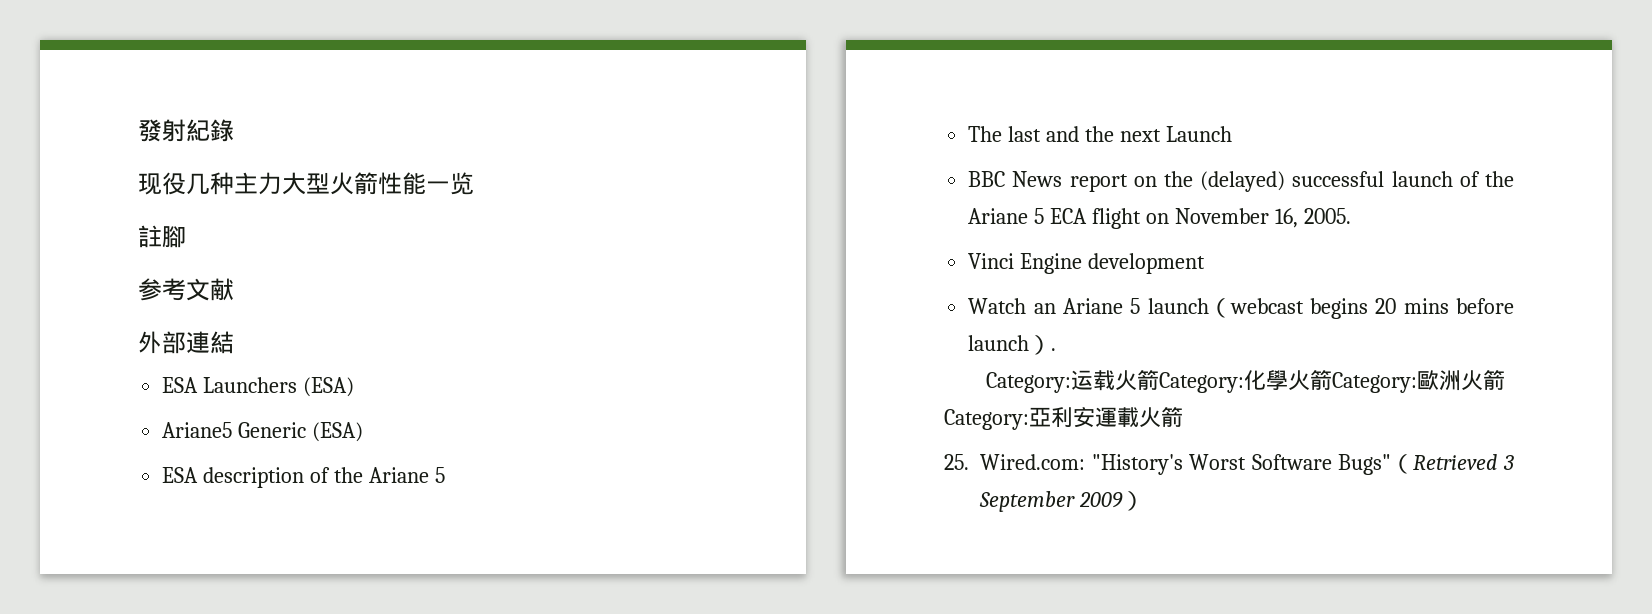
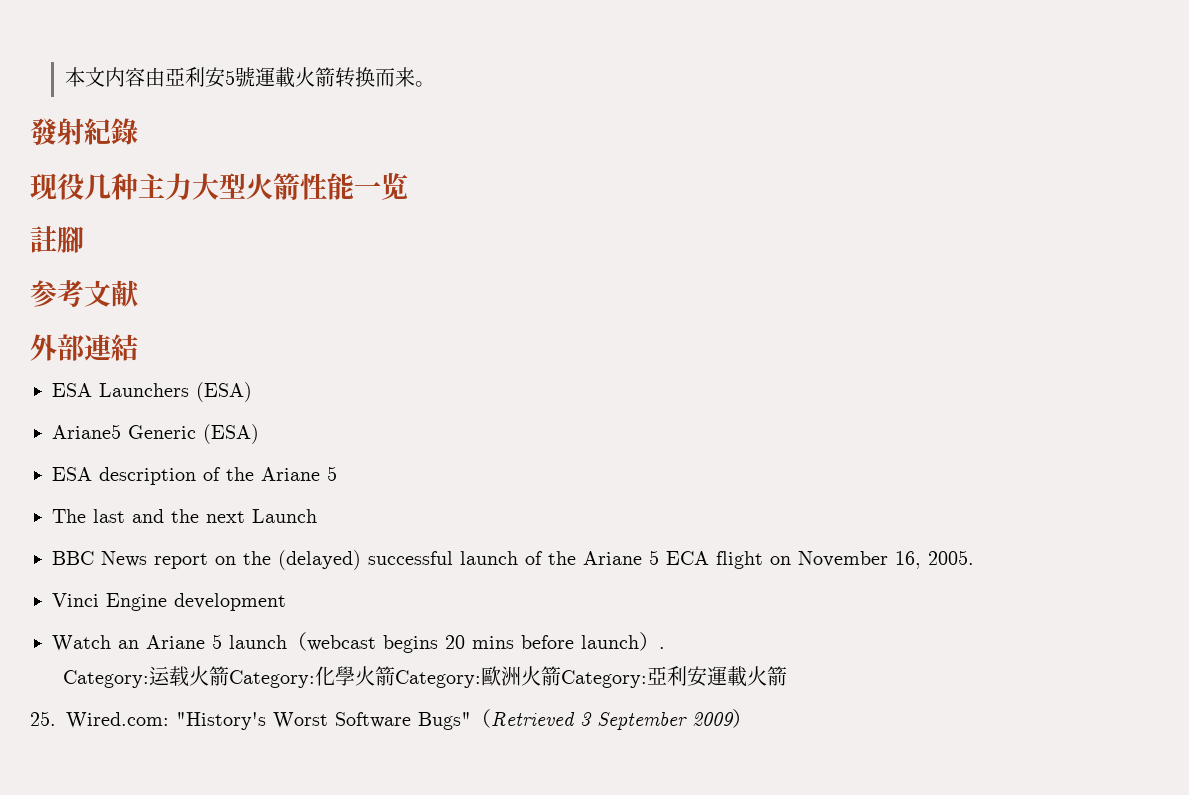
+ 本文内容由亞利安5號運載火箭转换而来。

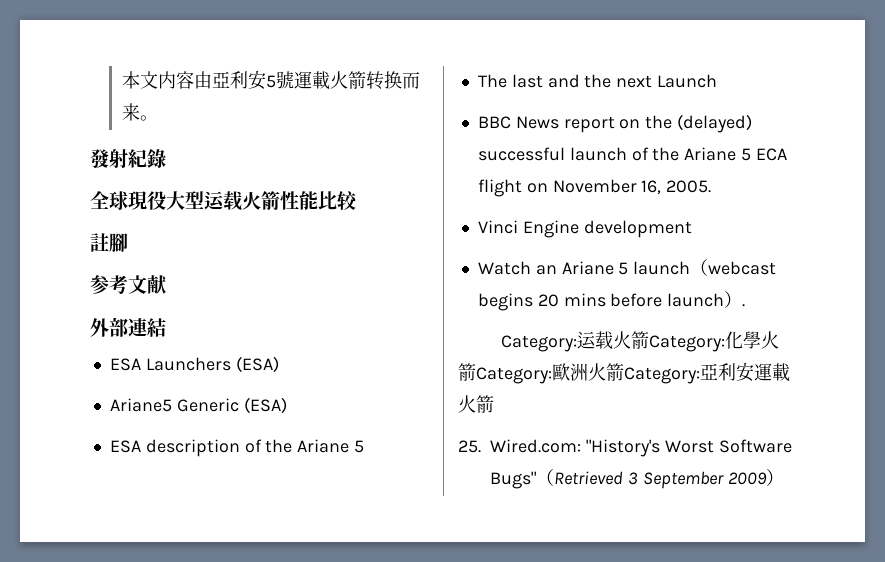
- 现役几种主力大型火箭性能一览
+ 全球現役大型运载火箭性能比较

